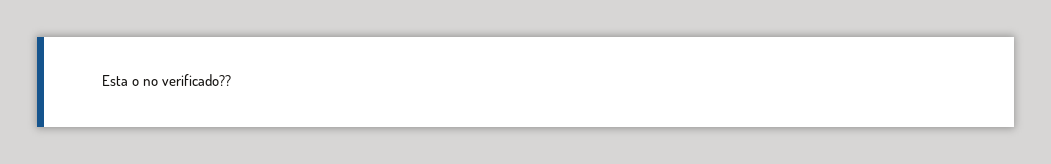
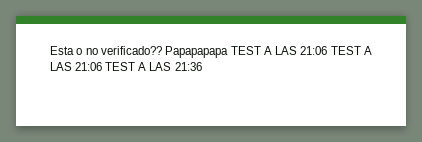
+ Papapapapa TEST A LAS 21:06 TEST A LAS 21:06 TEST A LAS 21:36

